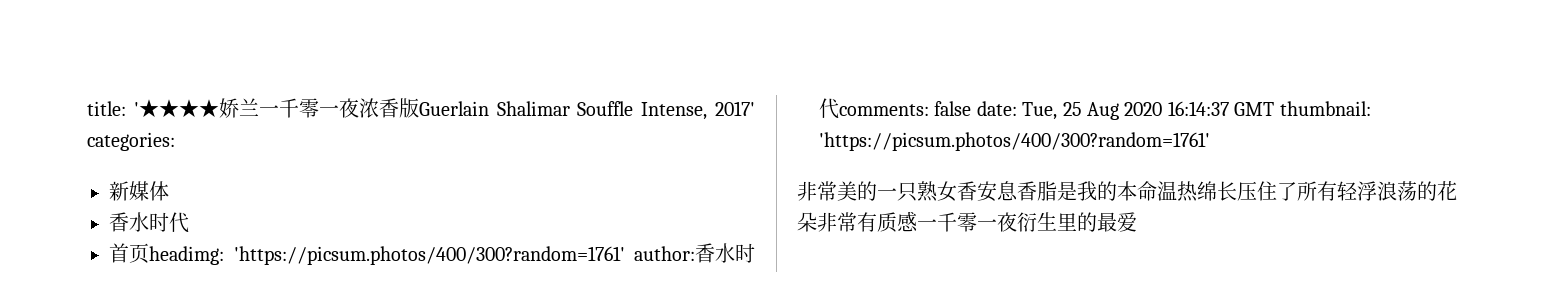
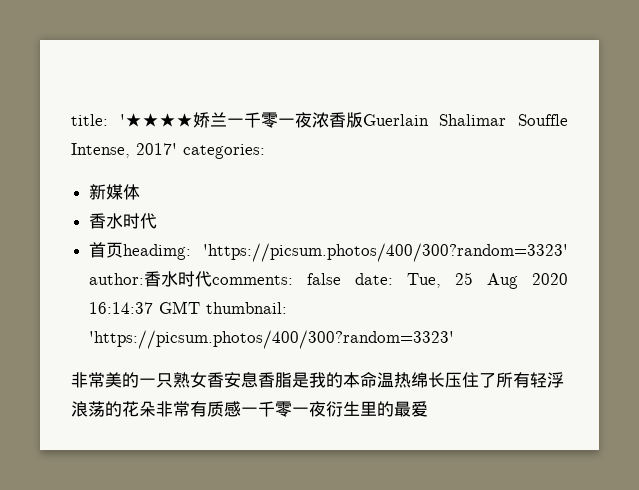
- 首页headimg: 'https://picsum.photos/400/300?random=1761' author:香水时代comments: false date: Tue, 25 Aug 2020 16:14:37 GMT thumbnail: 'https://picsum.photos/400/300?random=1761'
+ 首页headimg: 'https://picsum.photos/400/300?random=3323' author:香水时代comments: false date: Tue, 25 Aug 2020 16:14:37 GMT thumbnail: 'https://picsum.photos/400/300?random=3323'

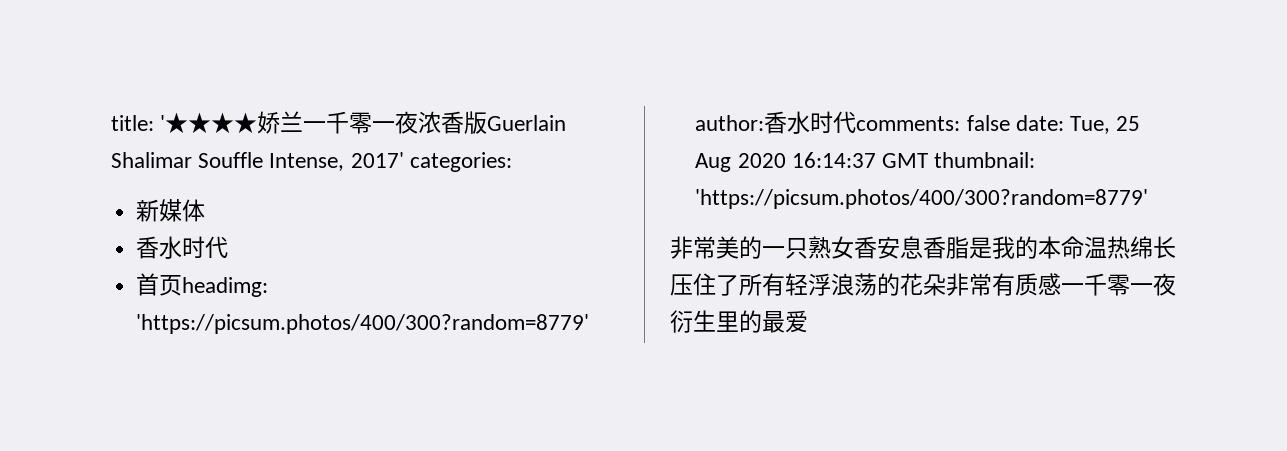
- 首页headimg: 'https://picsum.photos/400/300?random=3323' author:香水时代comments: false date: Tue, 25 Aug 2020 16:14:37 GMT thumbnail: 'https://picsum.photos/400/300?random=3323'
+ 首页headimg: 'https://picsum.photos/400/300?random=8779' author:香水时代comments: false date: Tue, 25 Aug 2020 16:14:37 GMT thumbnail: 'https://picsum.photos/400/300?random=8779'

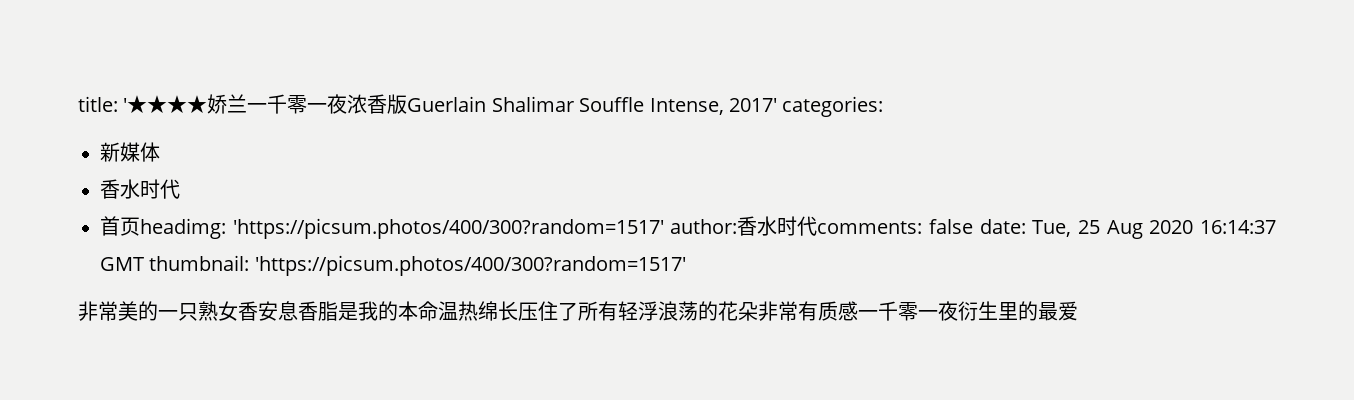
- 首页headimg: 'https://picsum.photos/400/300?random=8779' author:香水时代comments: false date: Tue, 25 Aug 2020 16:14:37 GMT thumbnail: 'https://picsum.photos/400/300?random=8779'
+ 首页headimg: 'https://picsum.photos/400/300?random=1517' author:香水时代comments: false date: Tue, 25 Aug 2020 16:14:37 GMT thumbnail: 'https://picsum.photos/400/300?random=1517'

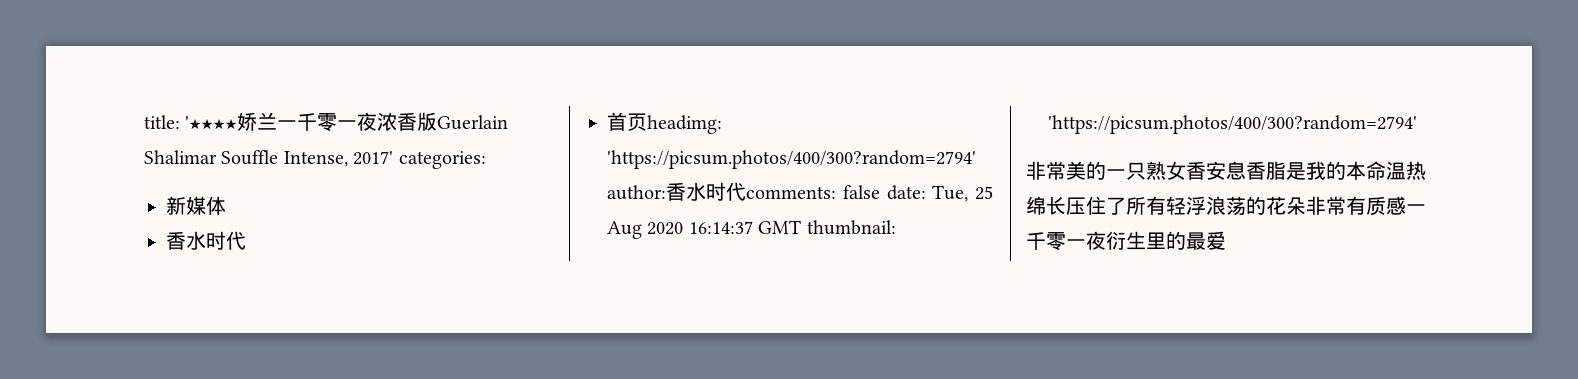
- 首页headimg: 'https://picsum.photos/400/300?random=1517' author:香水时代comments: false date: Tue, 25 Aug 2020 16:14:37 GMT thumbnail: 'https://picsum.photos/400/300?random=1517'
+ 首页headimg: 'https://picsum.photos/400/300?random=2794' author:香水时代comments: false date: Tue, 25 Aug 2020 16:14:37 GMT thumbnail: 'https://picsum.photos/400/300?random=2794'

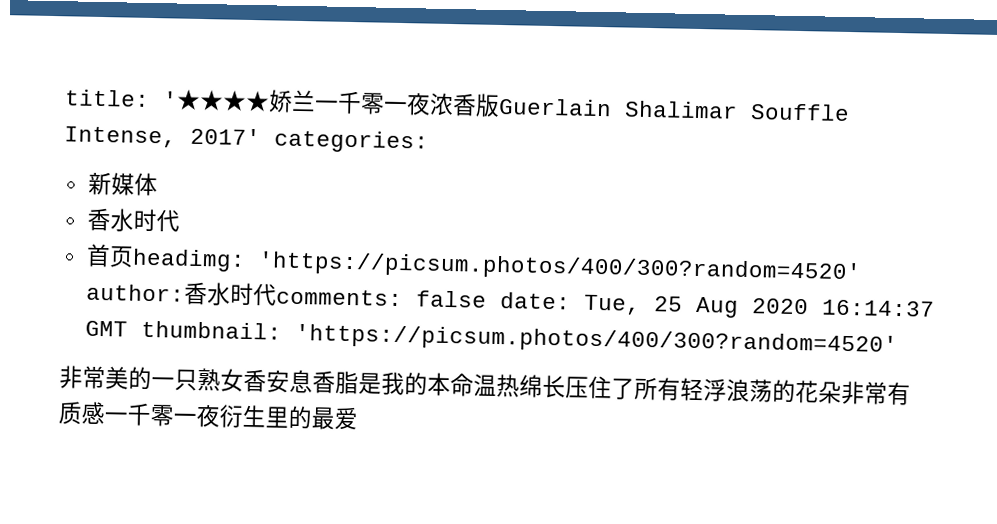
- 首页headimg: 'https://picsum.photos/400/300?random=2794' author:香水时代comments: false date: Tue, 25 Aug 2020 16:14:37 GMT thumbnail: 'https://picsum.photos/400/300?random=2794'
+ 首页headimg: 'https://picsum.photos/400/300?random=4520' author:香水时代comments: false date: Tue, 25 Aug 2020 16:14:37 GMT thumbnail: 'https://picsum.photos/400/300?random=4520'

